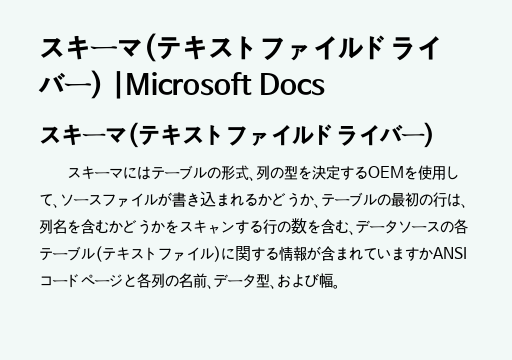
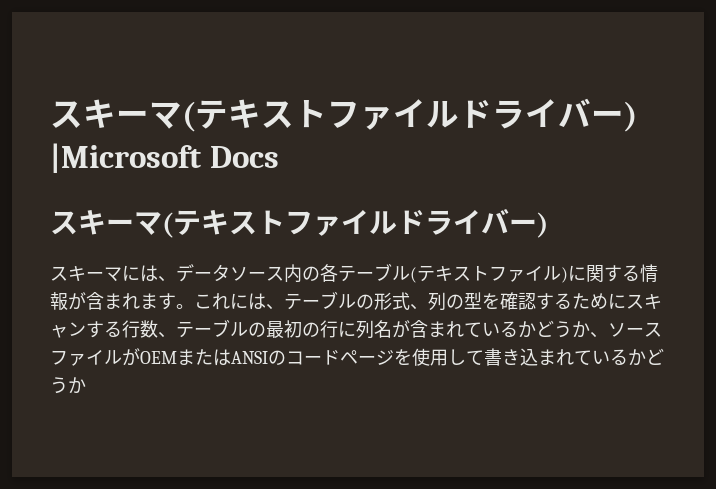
- スキーマにはテーブルの形式、列の型を決定するOEMを使用して、ソースファイルが書き込まれるかどうか、テーブルの最初の行は、列名を含むかどうかをスキャンする行の数を含む、データソースの各テーブル(テキストファイル)に関する情報が含まれていますかANSIコードページと各列の名前、データ型、および幅。
+ スキーマには、データソース内の各テーブル(テキストファイル)に関する情報が含まれます。これには、テーブルの形式、列の型を確認するためにスキャンする行数、テーブルの最初の行に列名が含まれているかどうか、ソースファイルがOEMまたはANSIのコードページを使用して書き込まれているかどうか

